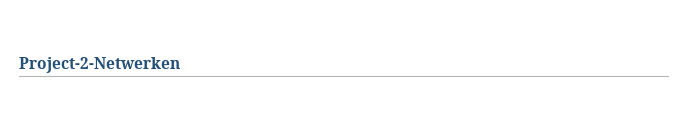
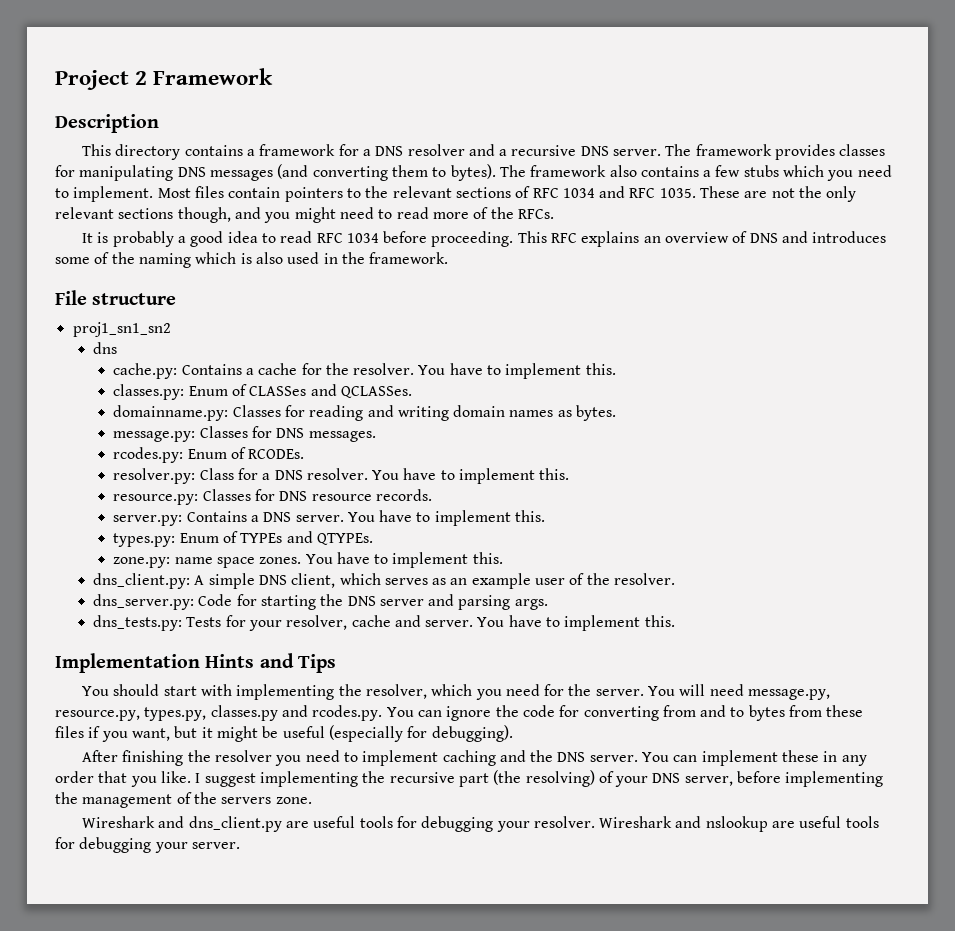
- Project-2-Netwerken
+ Project 2 Framework
+ Description
+ This directory contains a framework for a DNS resolver and a recursive DNS server. The framework provides classes for manipulating DNS messages (and converting them to bytes). The framework also contains a few stubs which you need to implement. Most files contain pointers to the relevant sections of RFC 1034 and RFC 1035. These are not the only relevant sections though, and you might need to read more of the RFCs.
+ It is probably a good idea to read RFC 1034 before proceeding. This RFC explains an overview of DNS and introduces some of the naming which is also used in the framework.
+ File structure
+ proj1_sn1_sn2
+ dns
+ cache.py: Contains a cache for the resolver. You have to implement this.
+ classes.py: Enum of CLASSes and QCLASSes.
+ domainname.py: Classes for reading and writing domain names as bytes.
+ message.py: Classes for DNS messages.
+ rcodes.py: Enum of RCODEs.
+ resolver.py: Class for a DNS resolver. You have to implement this.
+ resource.py: Classes for DNS resource records.
+ server.py: Contains a DNS server. You have to implement this.
+ types.py: Enum of TYPEs and QTYPEs.
+ zone.py: name space zones. You have to implement this.
+ dns_client.py: A simple DNS client, which serves as an example user of the resolver.
+ dns_server.py: Code for starting the DNS server and parsing args.
+ dns_tests.py: Tests for your resolver, cache and server. You have to implement this.
+ Implementation Hints and Tips
+ You should start with implementing the resolver, which you need for the server. You will need message.py, resource.py, types.py, classes.py and rcodes.py. You can ignore the code for converting from and to bytes from these files if you want, but it might be useful (especially for debugging).
+ After finishing the resolver you need to implement caching and the DNS server. You can implement these in any order that you like. I suggest implementing the recursive part (the resolving) of your DNS server, before implementing the management of the servers zone.
+ Wireshark and dns_client.py are useful tools for debugging your resolver. Wireshark and nslookup are useful tools for debugging your server.

